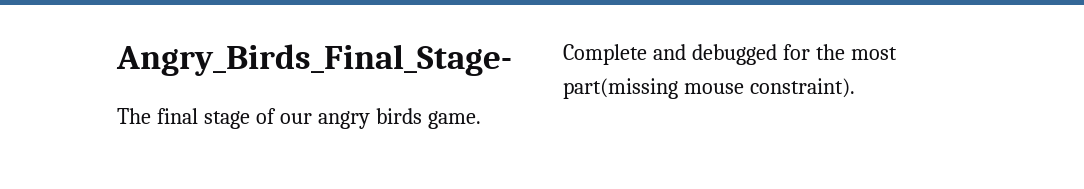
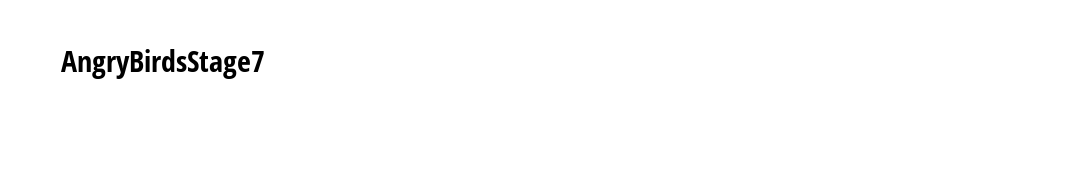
- Angry_Birds_Final_Stage-
- The final stage of our angry birds game. Complete and debugged for the most part(missing mouse constraint).
+ AngryBirdsStage7

